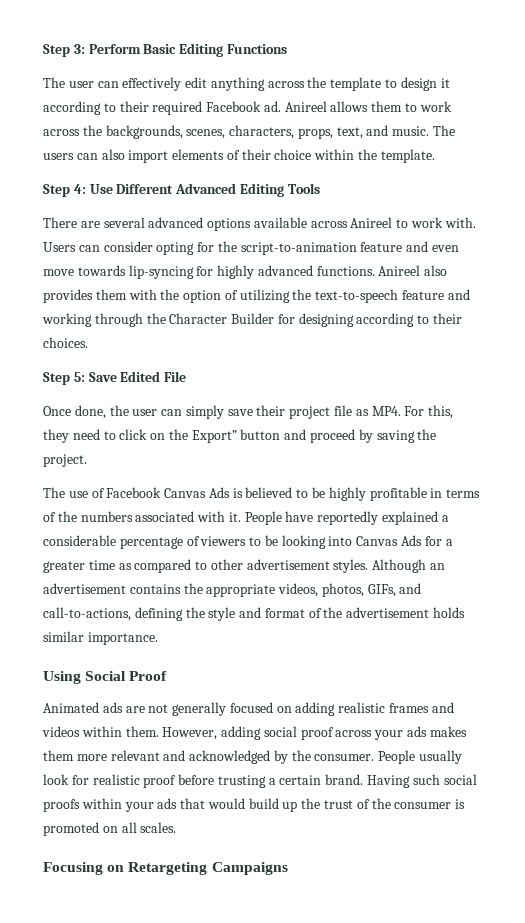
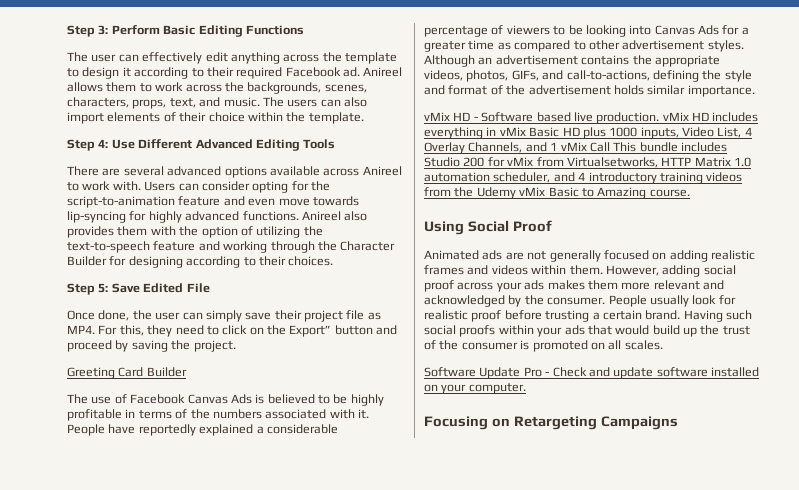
+ Greeting Card Builder
+ vMix HD - Software based live production. vMix HD includes everything in vMix Basic HD plus 1000 inputs, Video List, 4 Overlay Channels, and 1 vMix Call This bundle includes Studio 200 for vMix from Virtualsetworks, HTTP Matrix 1.0 automation scheduler, and 4 introductory training videos from the Udemy vMix Basic to Amazing course.
+ Software Update Pro - Check and update software installed on your computer.

